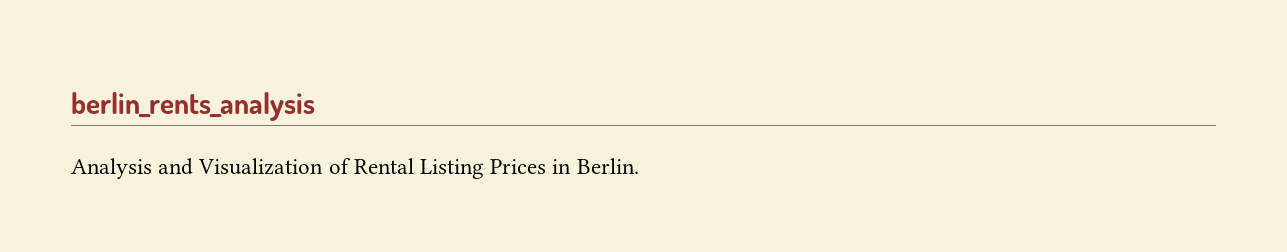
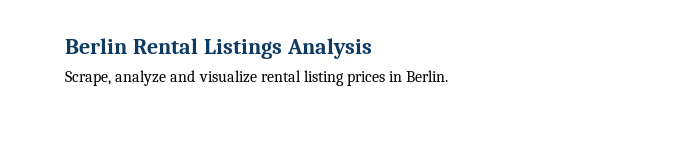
- berlin_rents_analysis
- Analysis and Visualization of Rental Listing Prices in Berlin.
+ Berlin Rental Listings Analysis
+ Scrape, analyze and visualize rental listing prices in Berlin.

